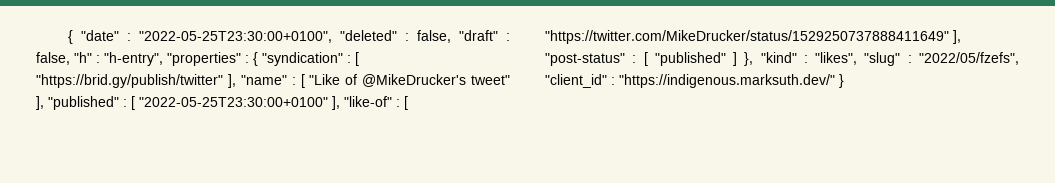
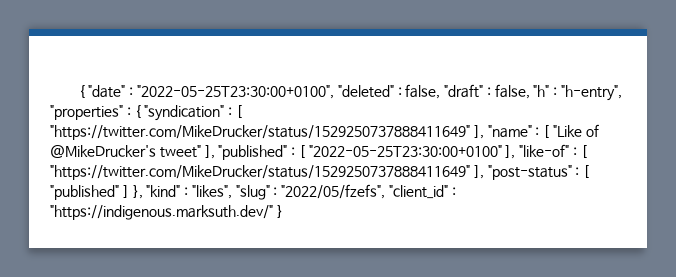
- { "date" : "2022-05-25T23:30:00+0100", "deleted" : false, "draft" : false, "h" : "h-entry", "properties" : { "syndication" : [ "https://brid.gy/publish/twitter" ], "name" : [ "Like of @MikeDrucker's tweet" ], "published" : [ "2022-05-25T23:30:00+0100" ], "like-of" : [ "https://twitter.com/MikeDrucker/status/1529250737888411649" ], "post-status" : [ "published" ] }, "kind" : "likes", "slug" : "2022/05/fzefs", "client_id" : "https://indigenous.marksuth.dev/" }
+ { "date" : "2022-05-25T23:30:00+0100", "deleted" : false, "draft" : false, "h" : "h-entry", "properties" : { "syndication" : [ "https://twitter.com/MikeDrucker/status/1529250737888411649" ], "name" : [ "Like of @MikeDrucker's tweet" ], "published" : [ "2022-05-25T23:30:00+0100" ], "like-of" : [ "https://twitter.com/MikeDrucker/status/1529250737888411649" ], "post-status" : [ "published" ] }, "kind" : "likes", "slug" : "2022/05/fzefs", "client_id" : "https://indigenous.marksuth.dev/" }

